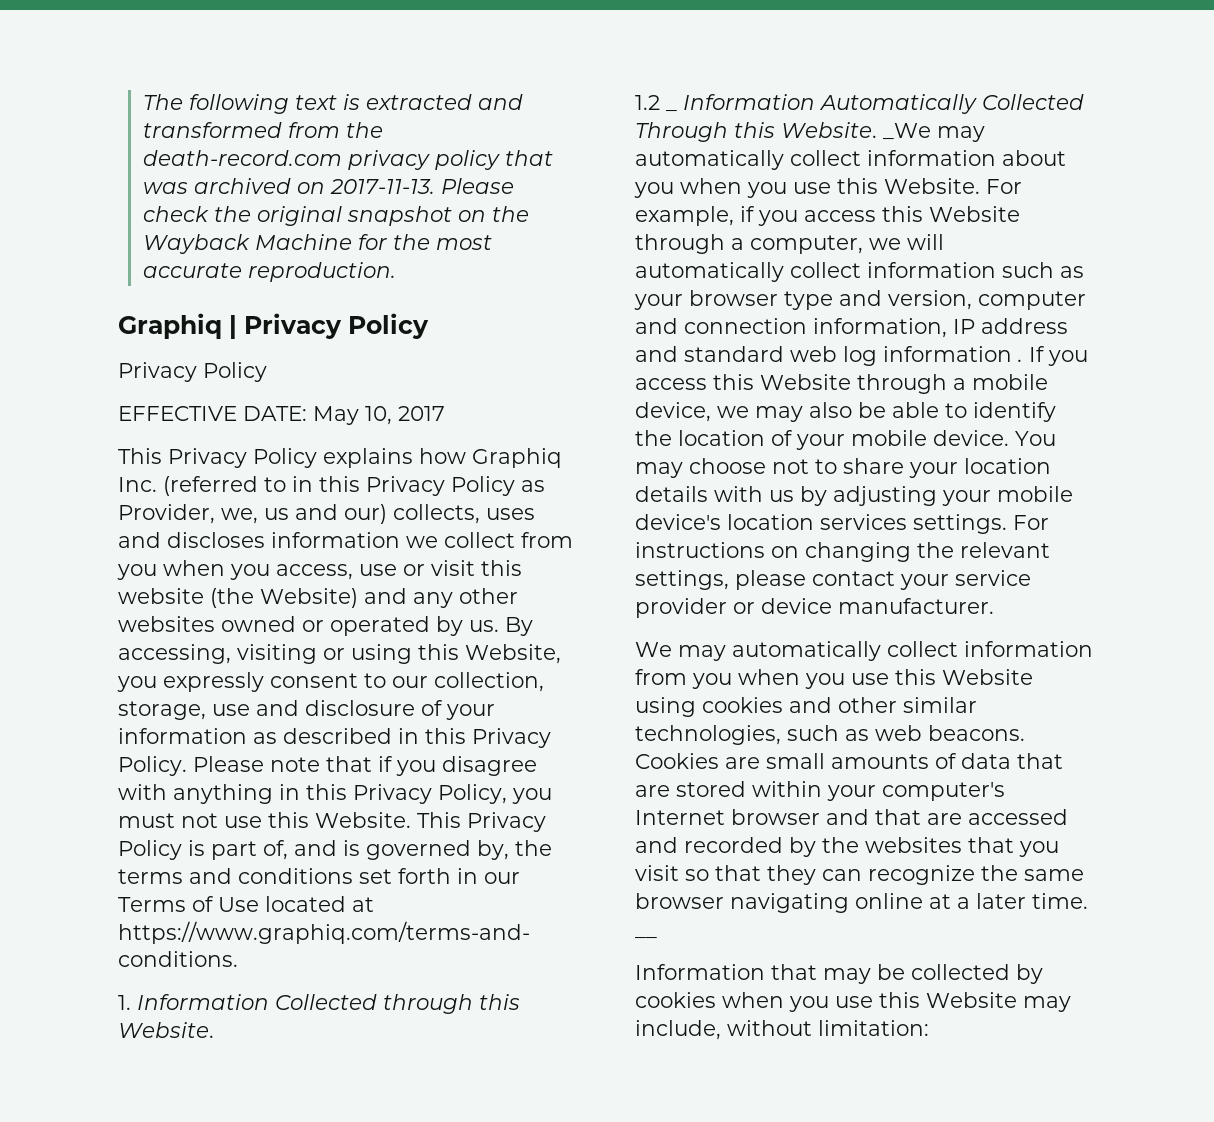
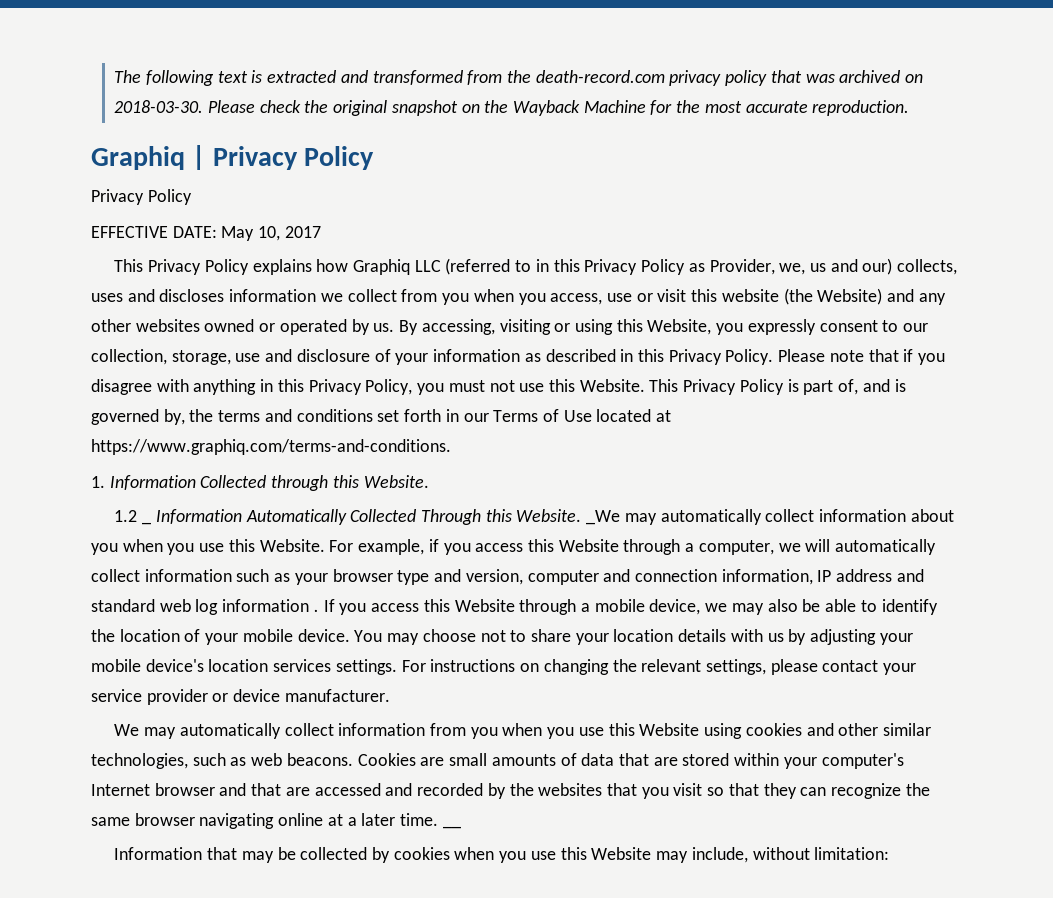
- The following text is extracted and transformed from the death-record.com privacy policy that was archived on 2017-11-13.
+ The following text is extracted and transformed from the death-record.com privacy policy that was archived on 2018-03-30.
- This Privacy Policy explains how Graphiq Inc. (referred to in this Privacy Policy as Provider, we, us and our) collects, uses and discloses information we collect from you when you access, use or visit this website (the Website) and any other websites owned or operated by us.
+ This Privacy Policy explains how Graphiq LLC (referred to in this Privacy Policy as Provider, we, us and our) collects, uses and discloses information we collect from you when you access, use or visit this website (the Website) and any other websites owned or operated by us.

